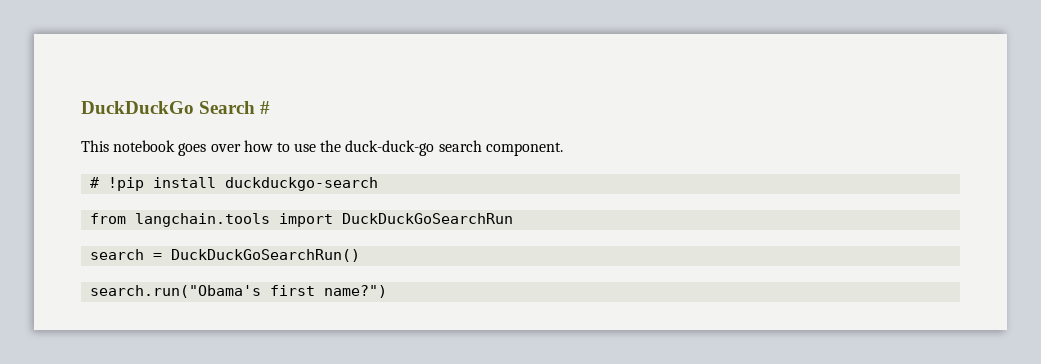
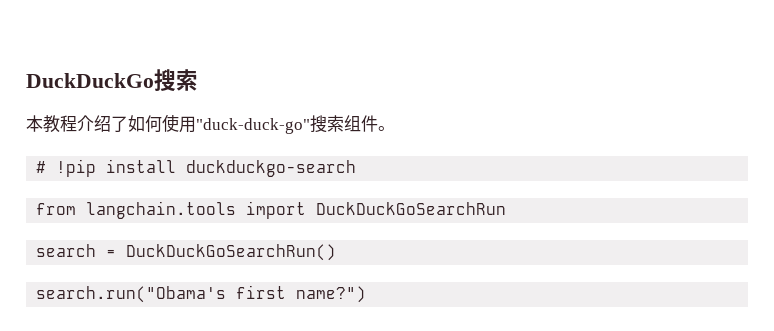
- DuckDuckGo Search #
- This notebook goes over how to use the duck-duck-go search component.
+ DuckDuckGo搜索
+ 本教程介绍了如何使用"duck-duck-go"搜索组件。

